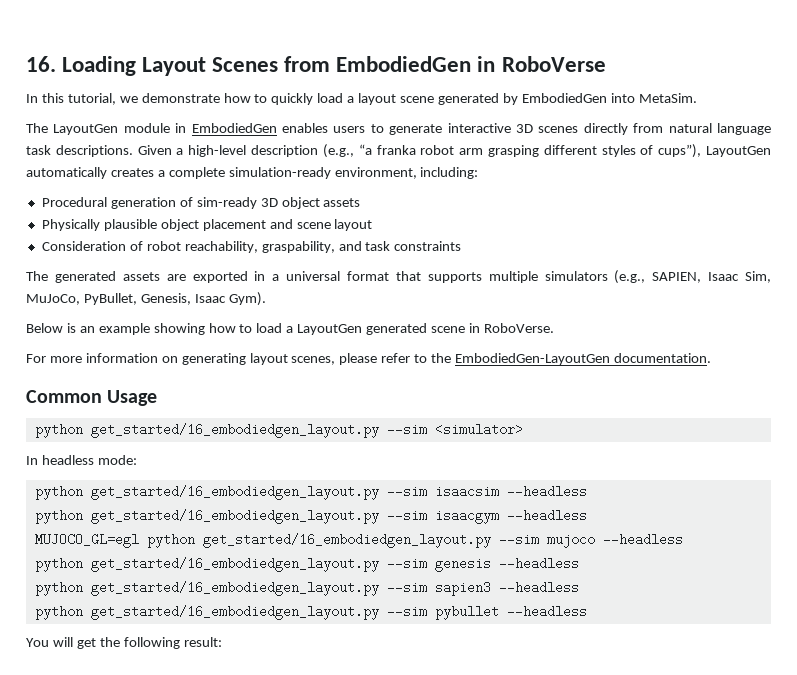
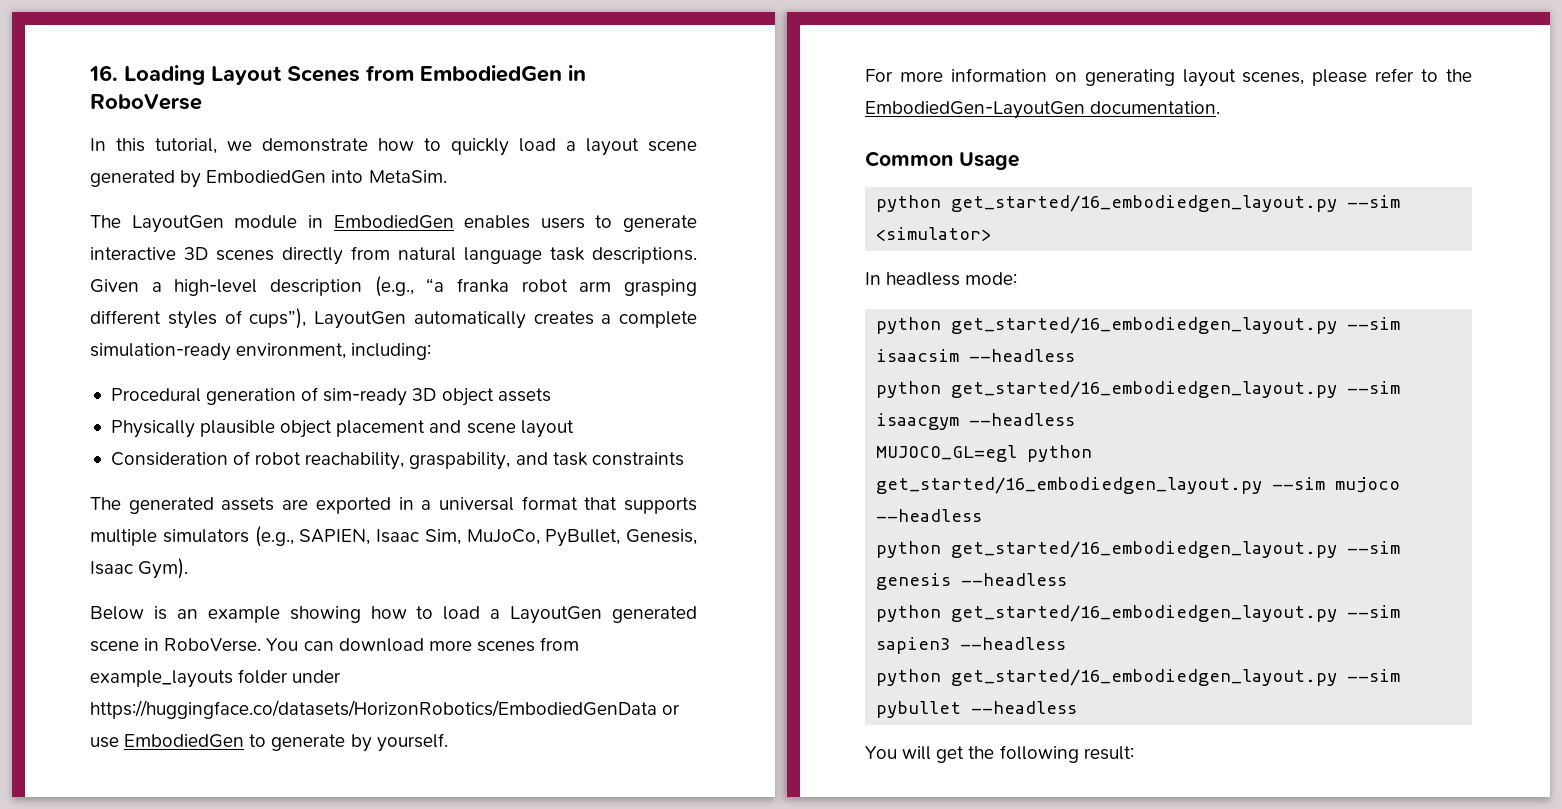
+ You can download more scenes from example_layouts folder under https://huggingface.co/datasets/HorizonRobotics/EmbodiedGenData or use EmbodiedGen to generate by yourself.

